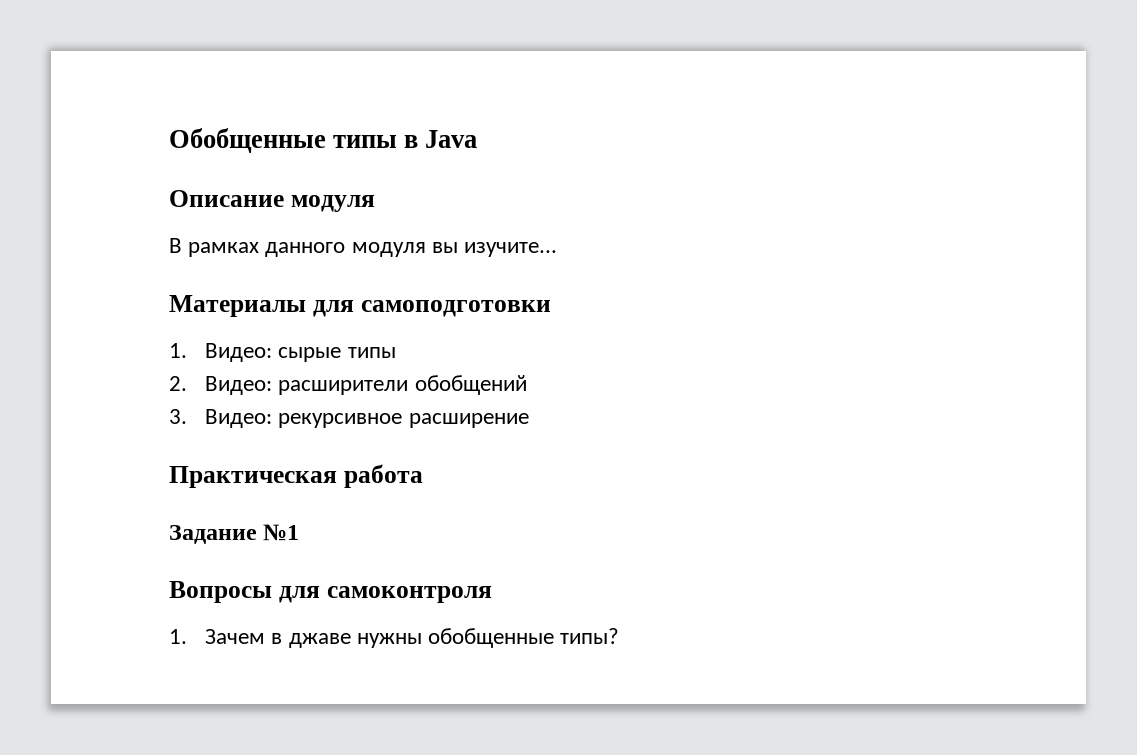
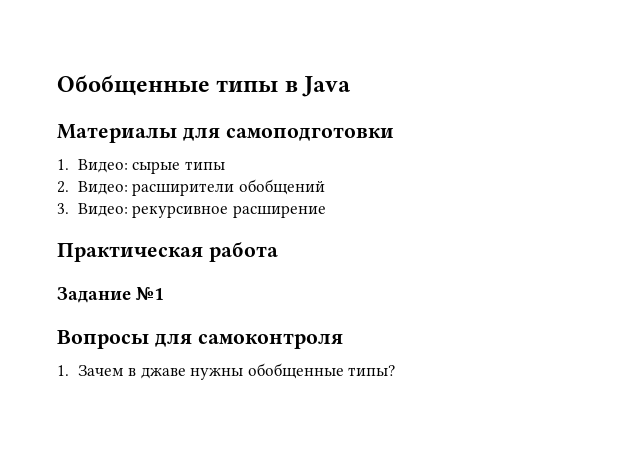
- Описание модуля
- В рамках данного модуля вы изучите...

